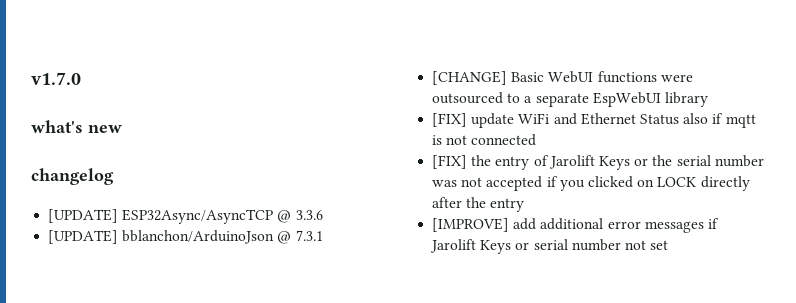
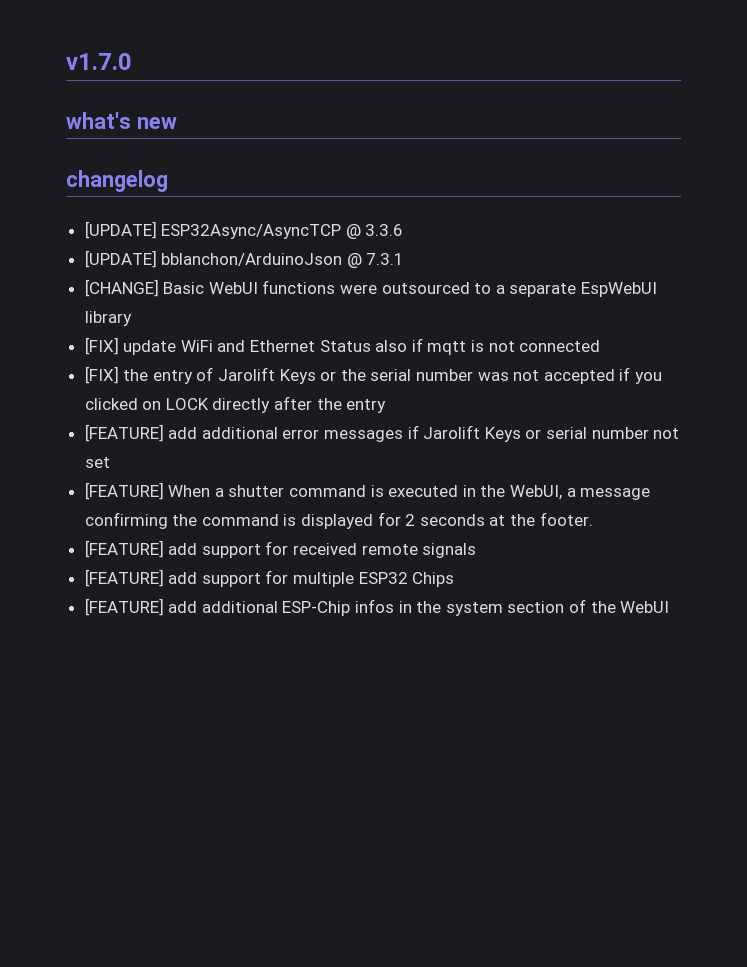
- [IMPROVE] add additional error messages if Jarolift Keys or serial number not set
+ [FEATURE] add additional error messages if Jarolift Keys or serial number not set
+ [FEATURE] When a shutter command is executed in the WebUI, a message confirming the command is displayed for 2 seconds at the footer.
+ [FEATURE] add support for received remote signals
+ [FEATURE] add support for multiple ESP32 Chips
+ [FEATURE] add additional ESP-Chip infos in the system section of the WebUI

